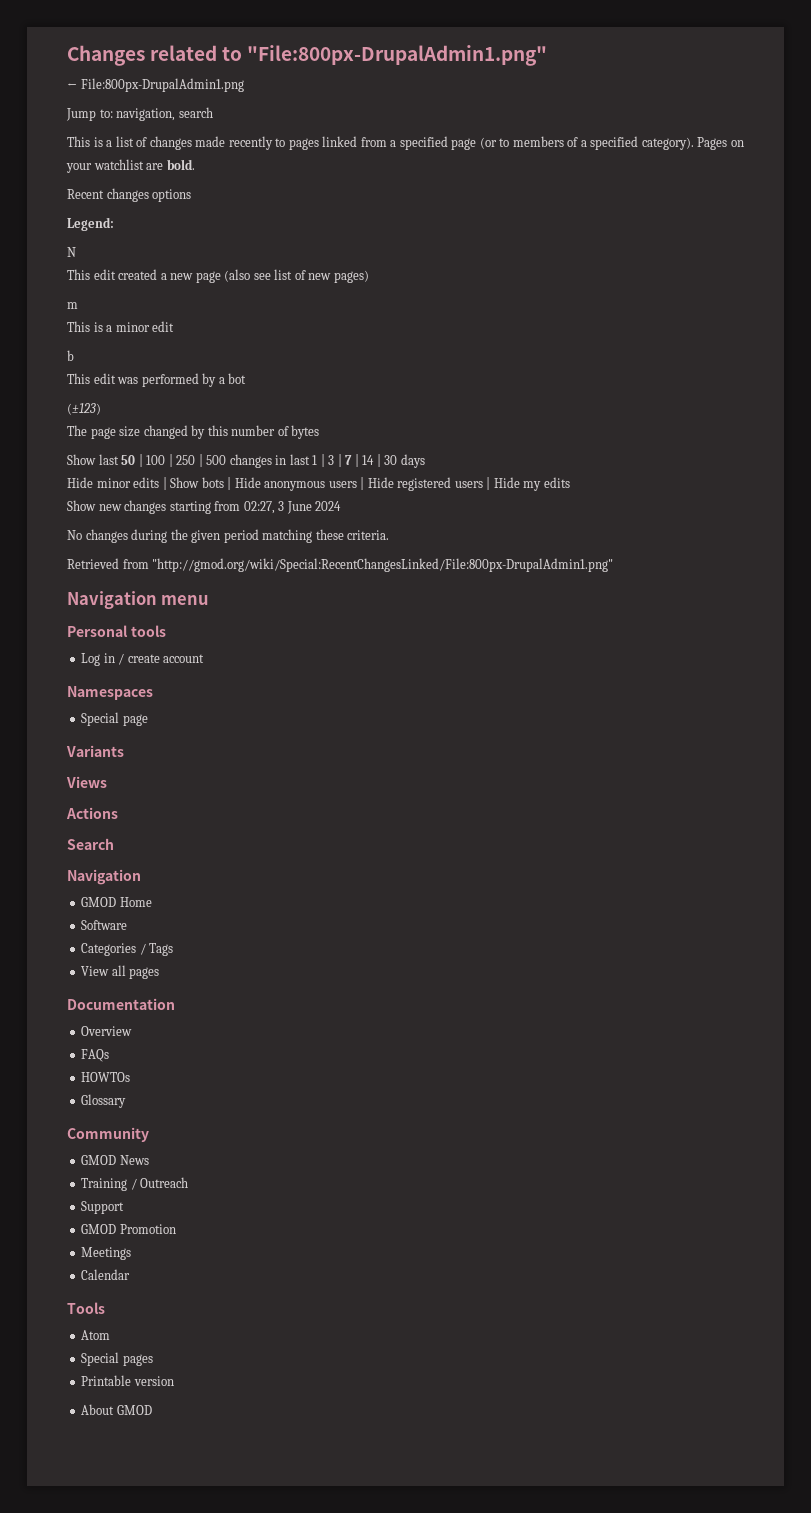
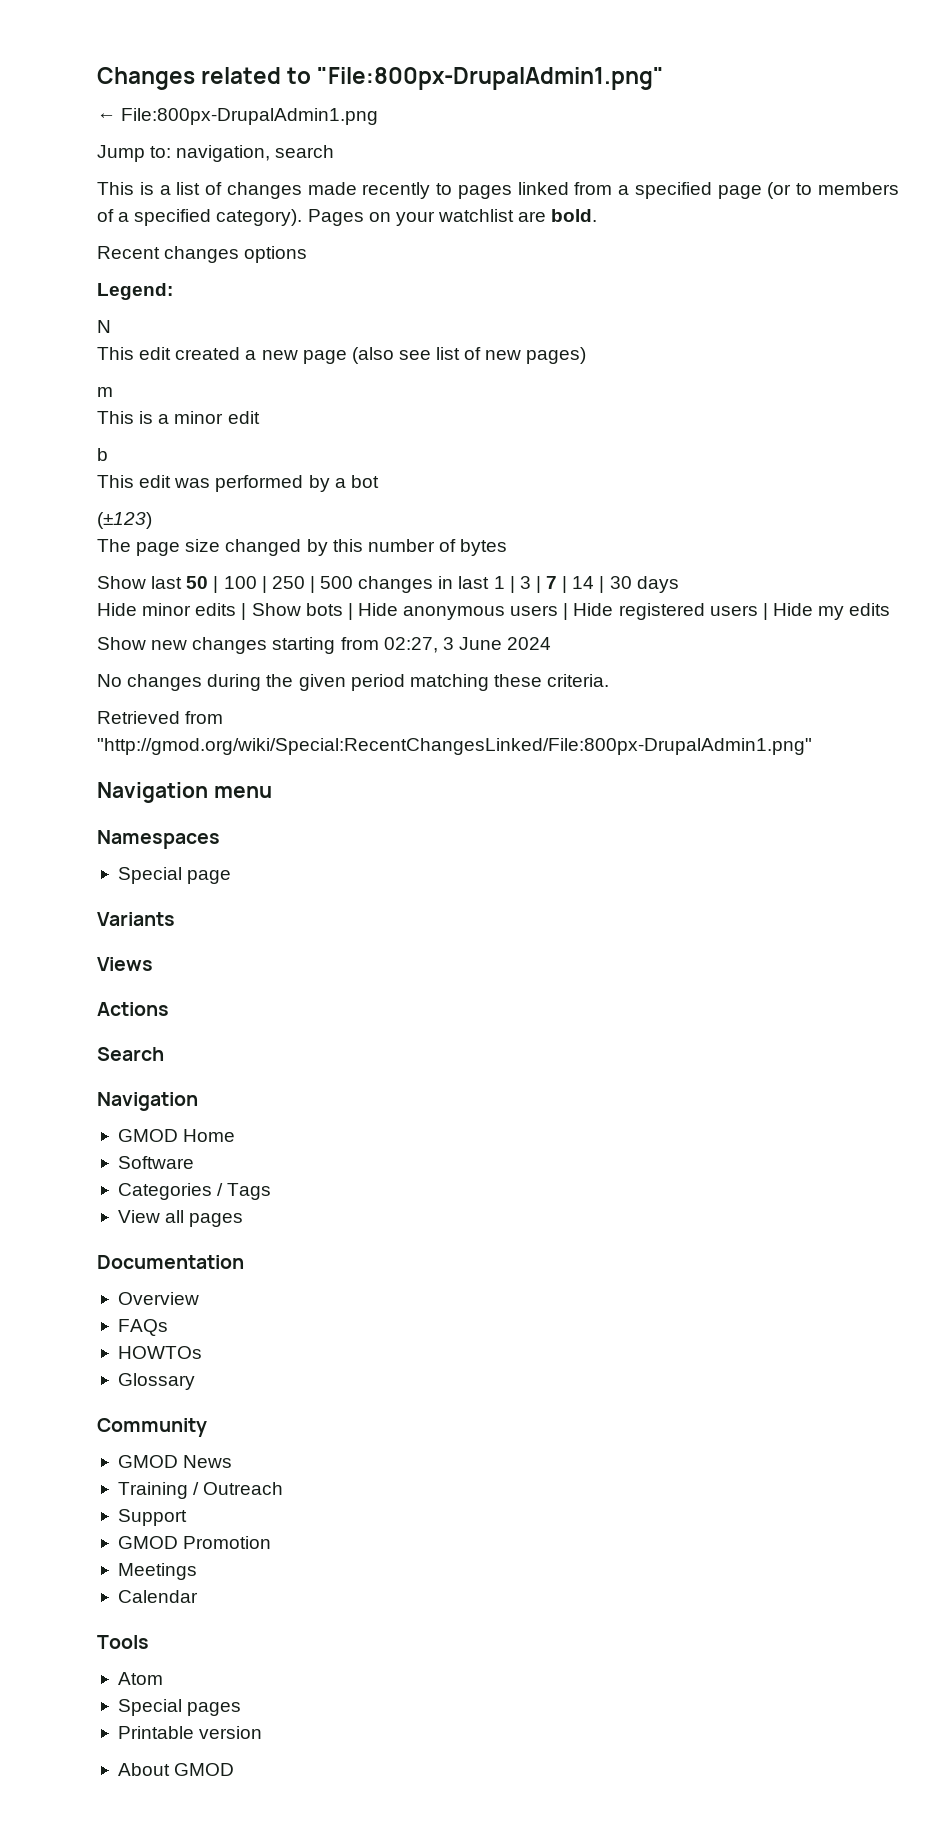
- Personal tools
- Log in / create account

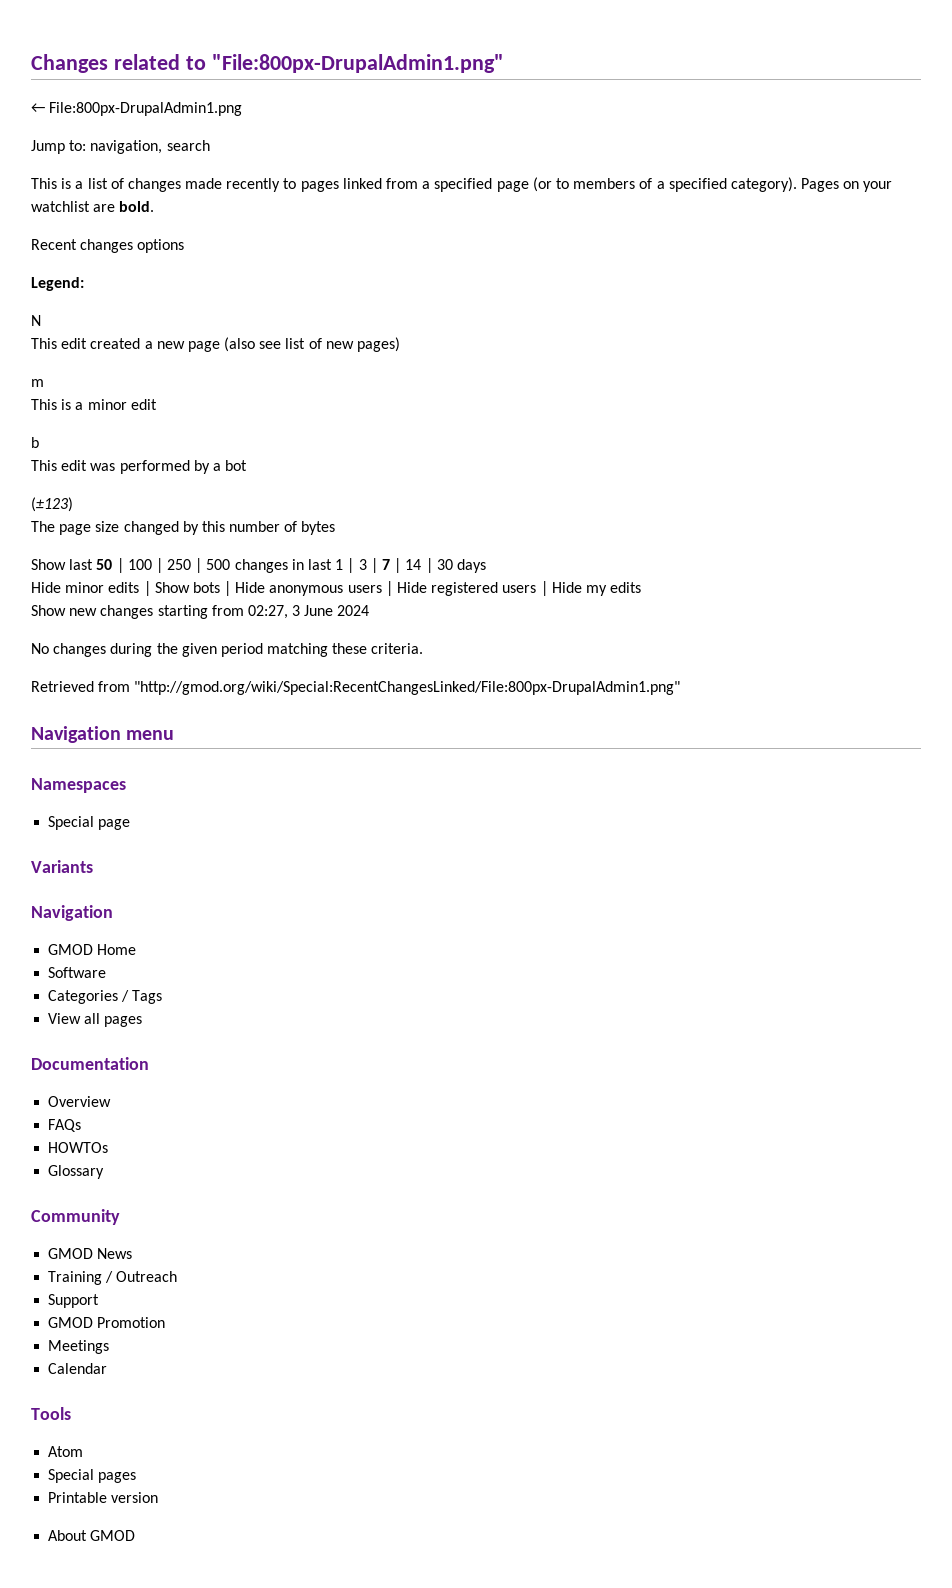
- Views
- Actions
- Search

